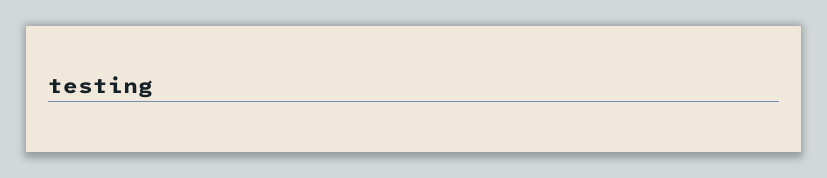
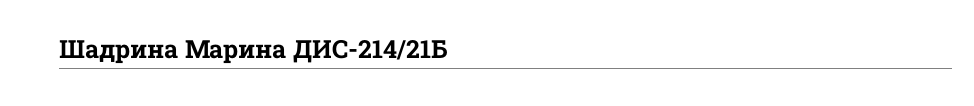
- testing
+ Шадрина Марина ДИС-214/21Б

